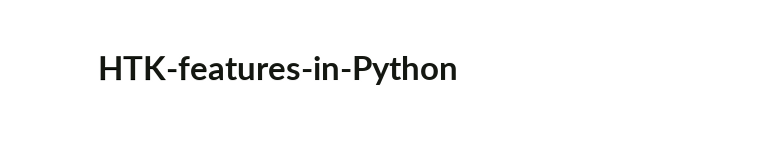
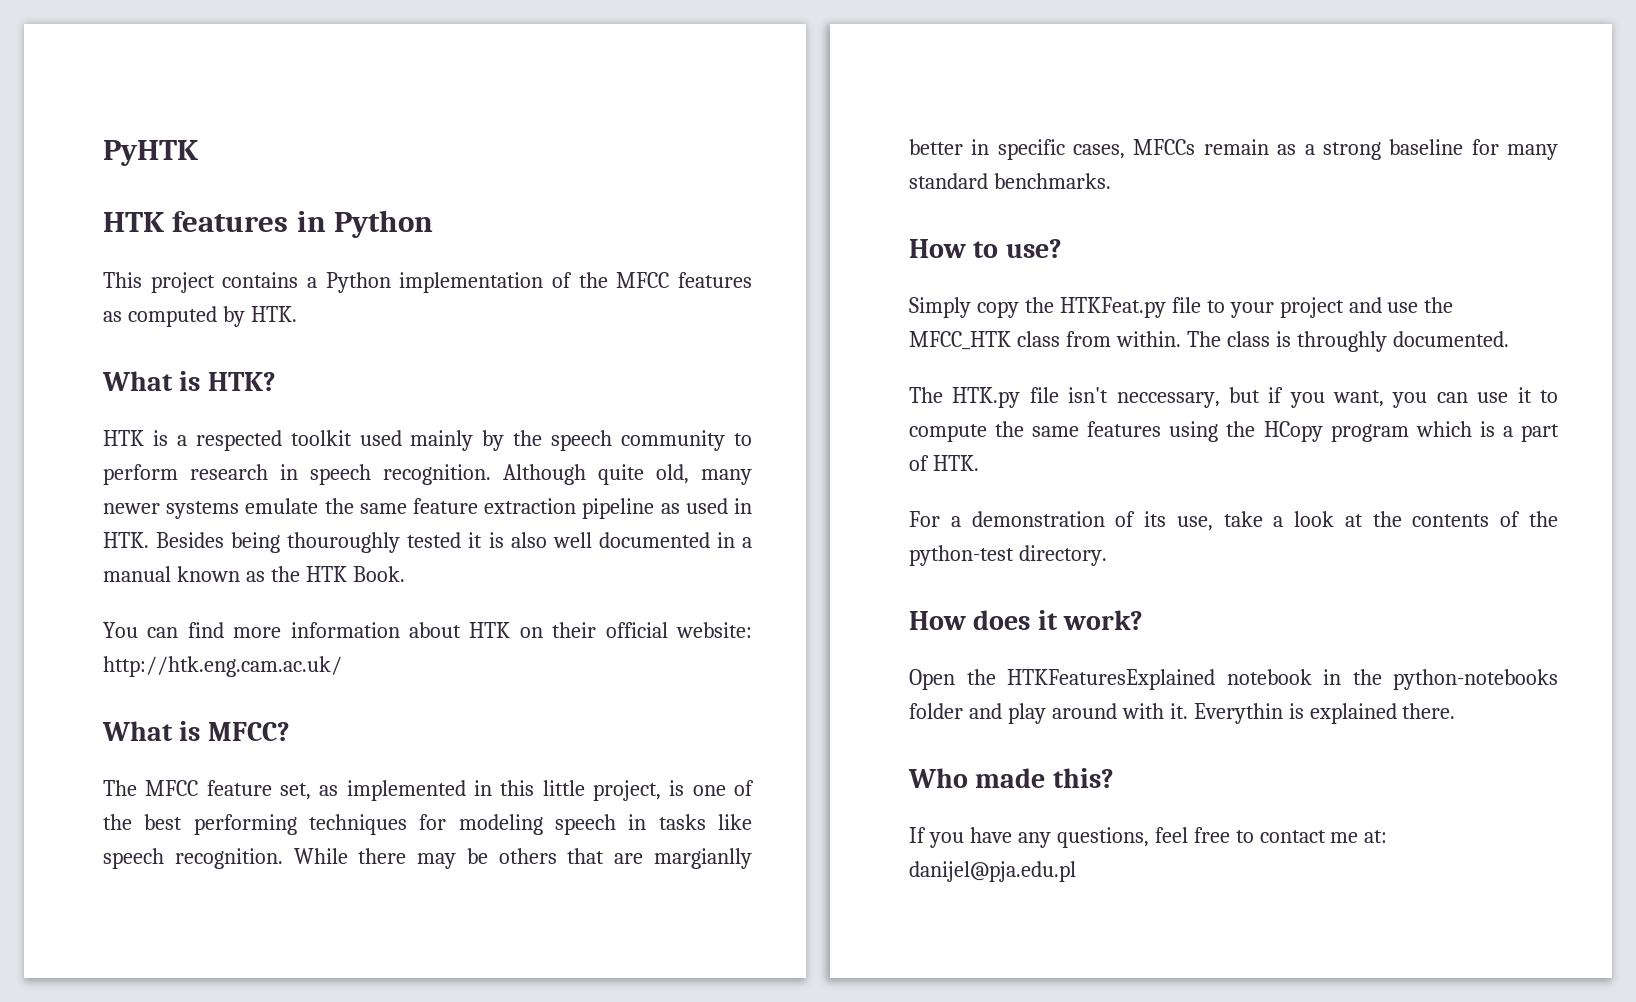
- HTK-features-in-Python
+ PyHTK
+ HTK features in Python
+ This project contains a Python implementation of the MFCC features as computed by HTK.
+ What is HTK?
+ HTK is a respected toolkit used mainly by the speech community to perform research in speech recognition. Although quite old, many newer systems emulate the same feature extraction pipeline as used in HTK. Besides being thouroughly tested it is also well documented in a manual known as the HTK Book.
+ You can find more information about HTK on their official website: http://htk.eng.cam.ac.uk/
+ What is MFCC?
+ The MFCC feature set, as implemented in this little project, is one of the best performing techniques for modeling speech in tasks like speech recognition. While there may be others that are margianlly better in specific cases, MFCCs remain as a strong baseline for many standard benchmarks.
+ How to use?
+ Simply copy the HTKFeat.py file to your project and use the MFCC_HTK class from within. The class is throughly documented.
+ The HTK.py file isn't neccessary, but if you want, you can use it to compute the same features using the HCopy program which is a part of HTK.
+ For a demonstration of its use, take a look at the contents of the python-test directory.
+ How does it work?
+ Open the HTKFeaturesExplained notebook in the python-notebooks folder and play around with it. Everythin is explained there.
+ Who made this?
+ If you have any questions, feel free to contact me at: danijel@pja.edu.pl

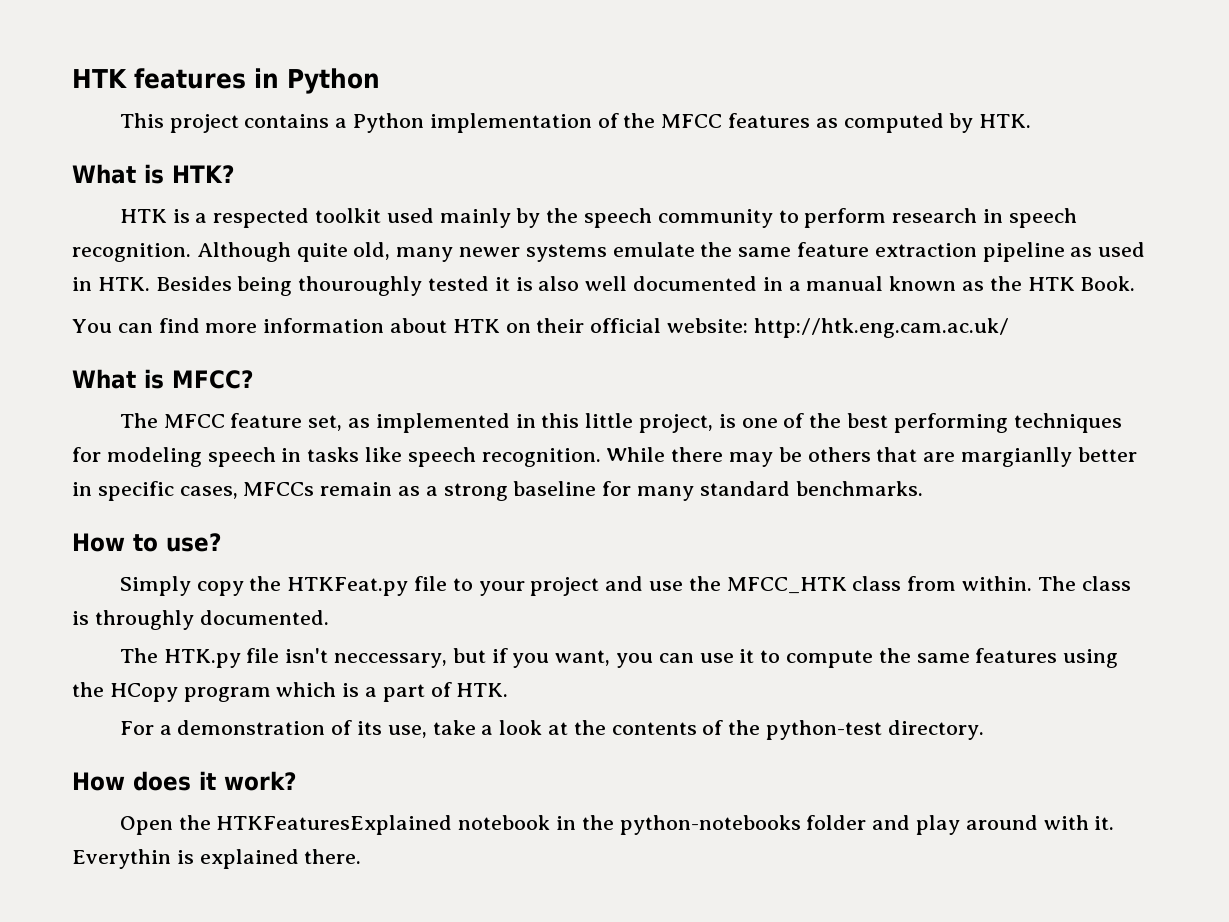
- PyHTK
- Who made this?
- If you have any questions, feel free to contact me at: danijel@pja.edu.pl

